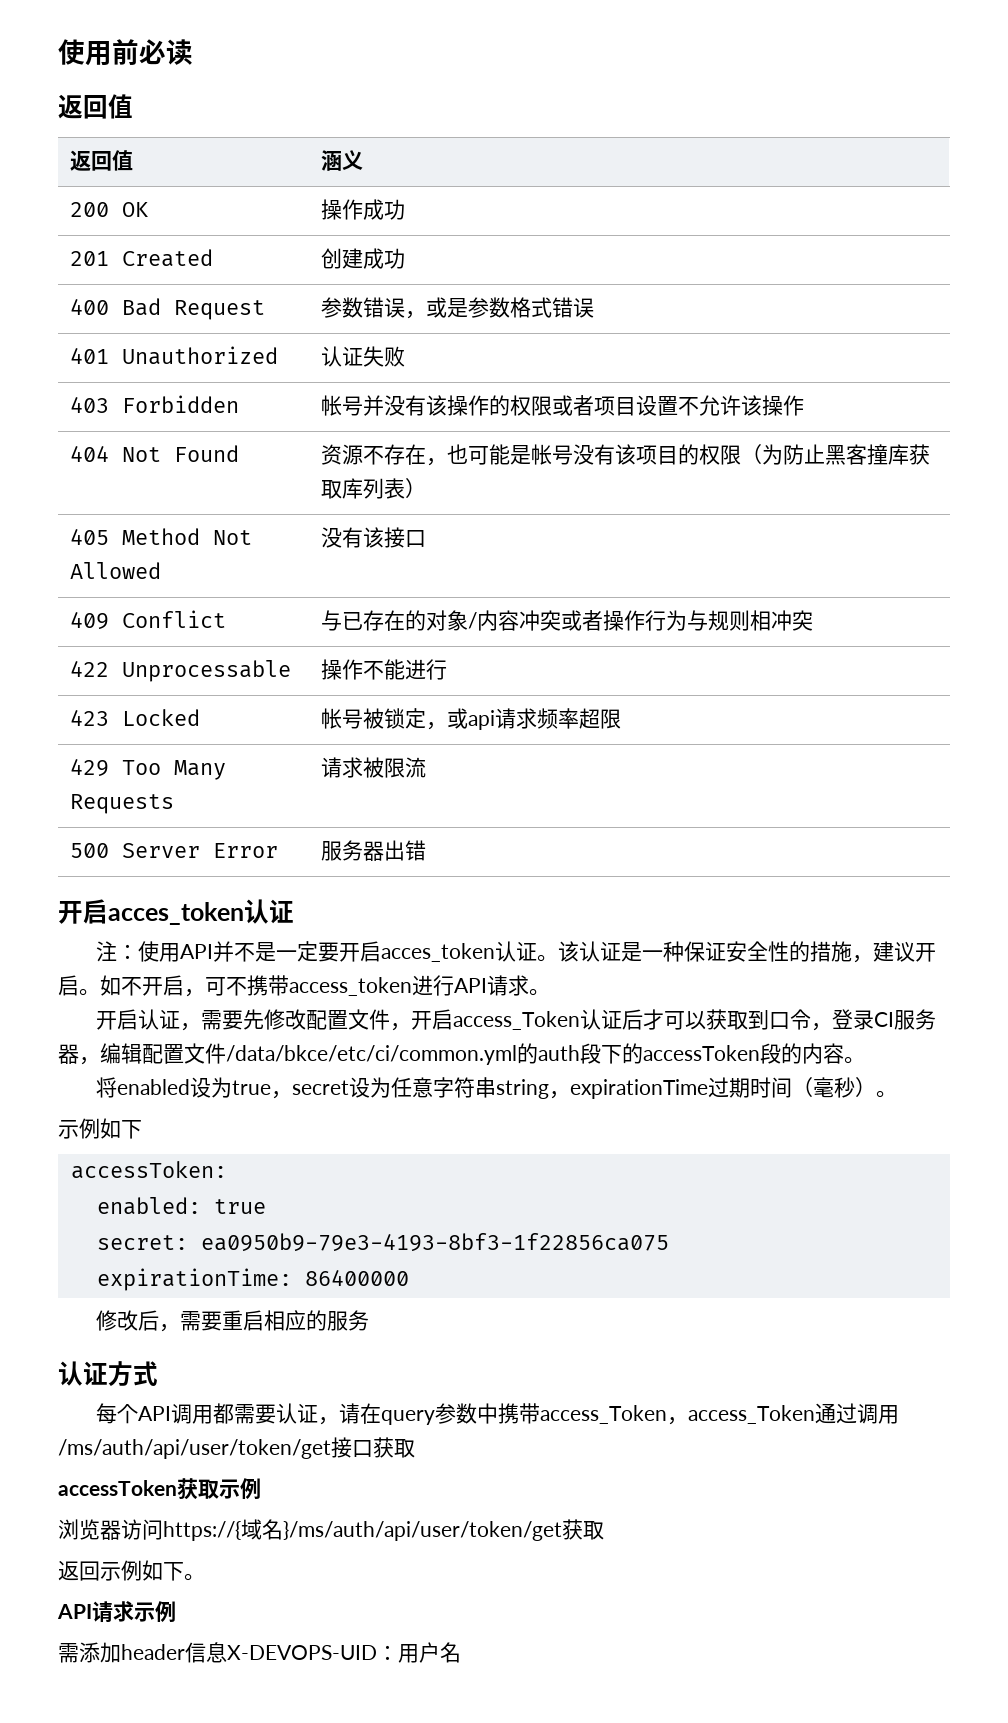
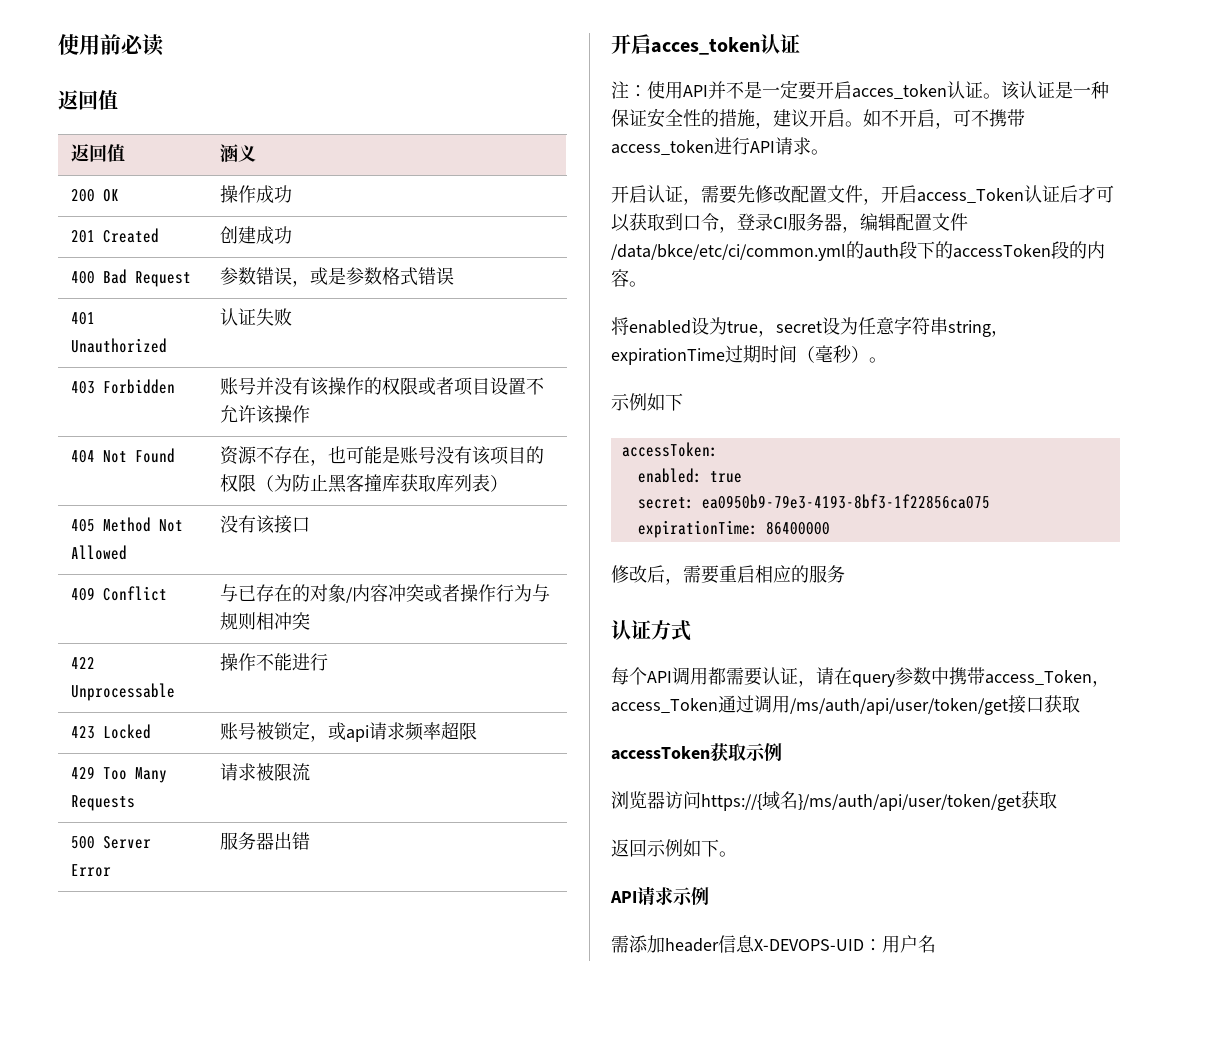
- 403 Forbidden | 帐号并没有该操作的权限或者项目设置不允许该操作
+ 403 Forbidden | 账号并没有该操作的权限或者项目设置不允许该操作
- 404 Not Found | 资源不存在，也可能是帐号没有该项目的权限（为防止黑客撞库获取库列表）
+ 404 Not Found | 资源不存在，也可能是账号没有该项目的权限（为防止黑客撞库获取库列表）
- 423 Locked | 帐号被锁定，或api请求频率超限
+ 423 Locked | 账号被锁定，或api请求频率超限

